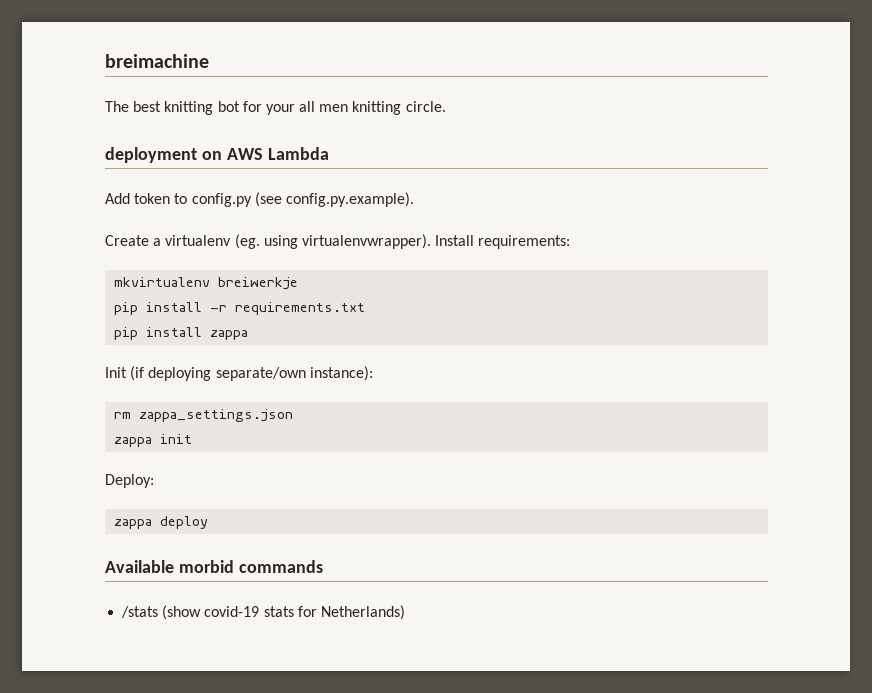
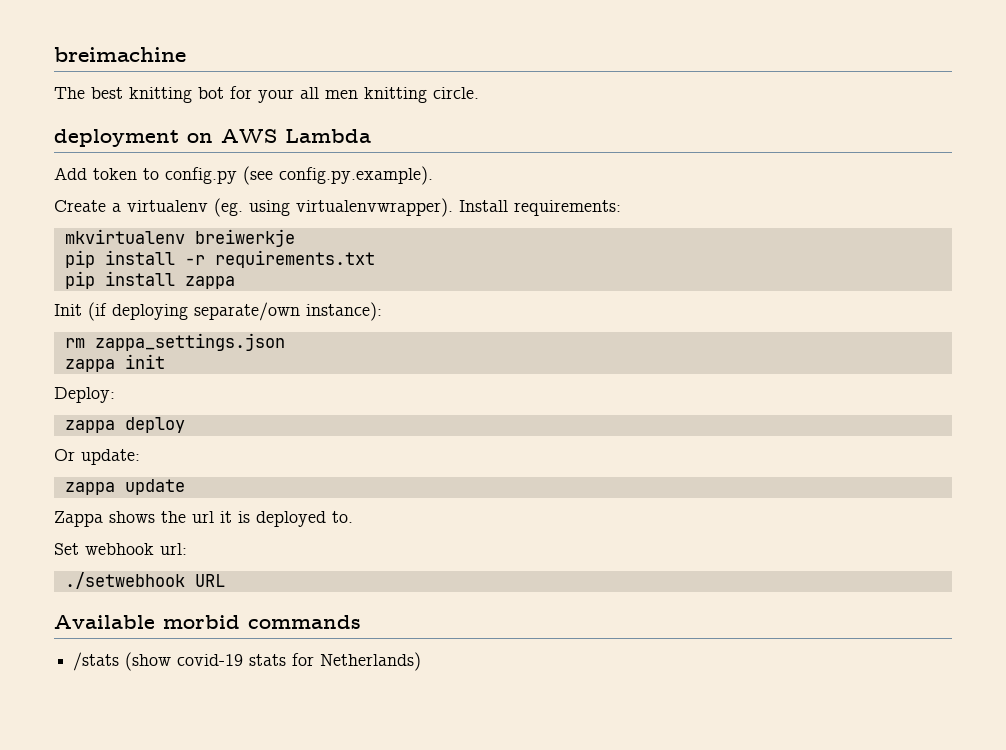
+ Or update:
+ zappa update
+ Zappa shows the url it is deployed to.
+ Set webhook url:
+ ./setwebhook URL

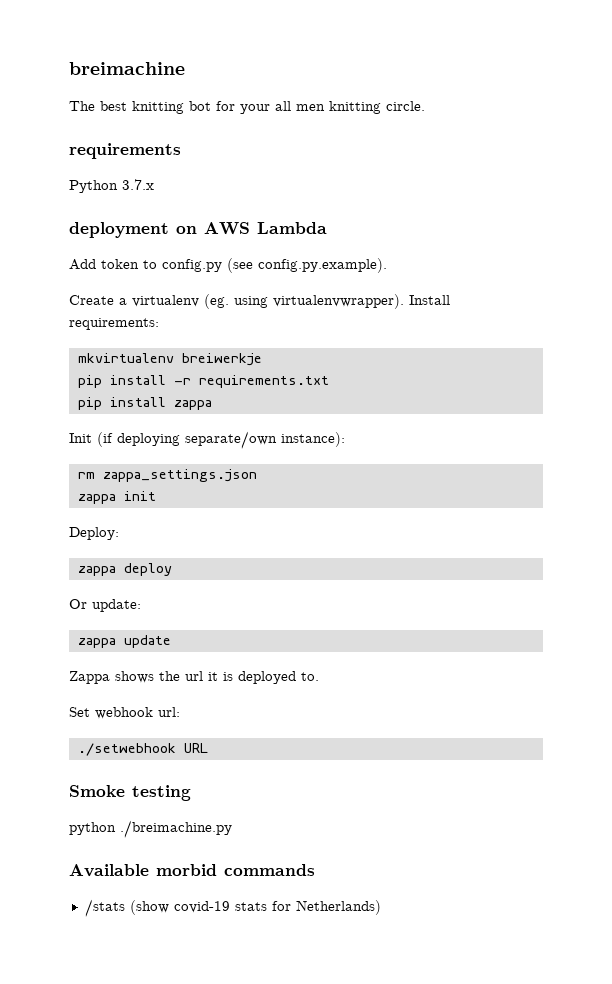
+ requirements
+ Python 3.7.x
+ Smoke testing
+ python ./breimachine.py

